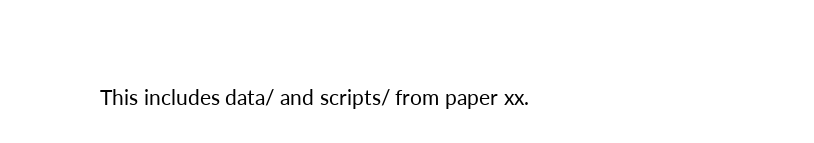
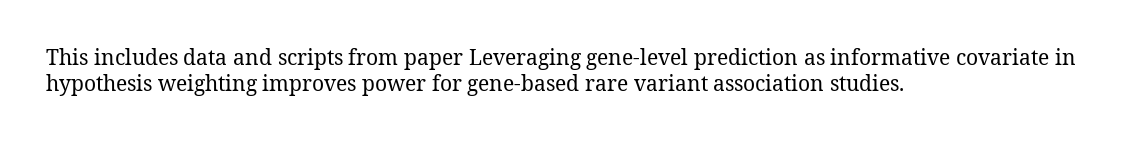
- This includes data/ and scripts/ from paper xx.
+ This includes data and scripts from paper Leveraging gene-level prediction as informative covariate in hypothesis weighting improves power for gene-based rare variant association studies.

